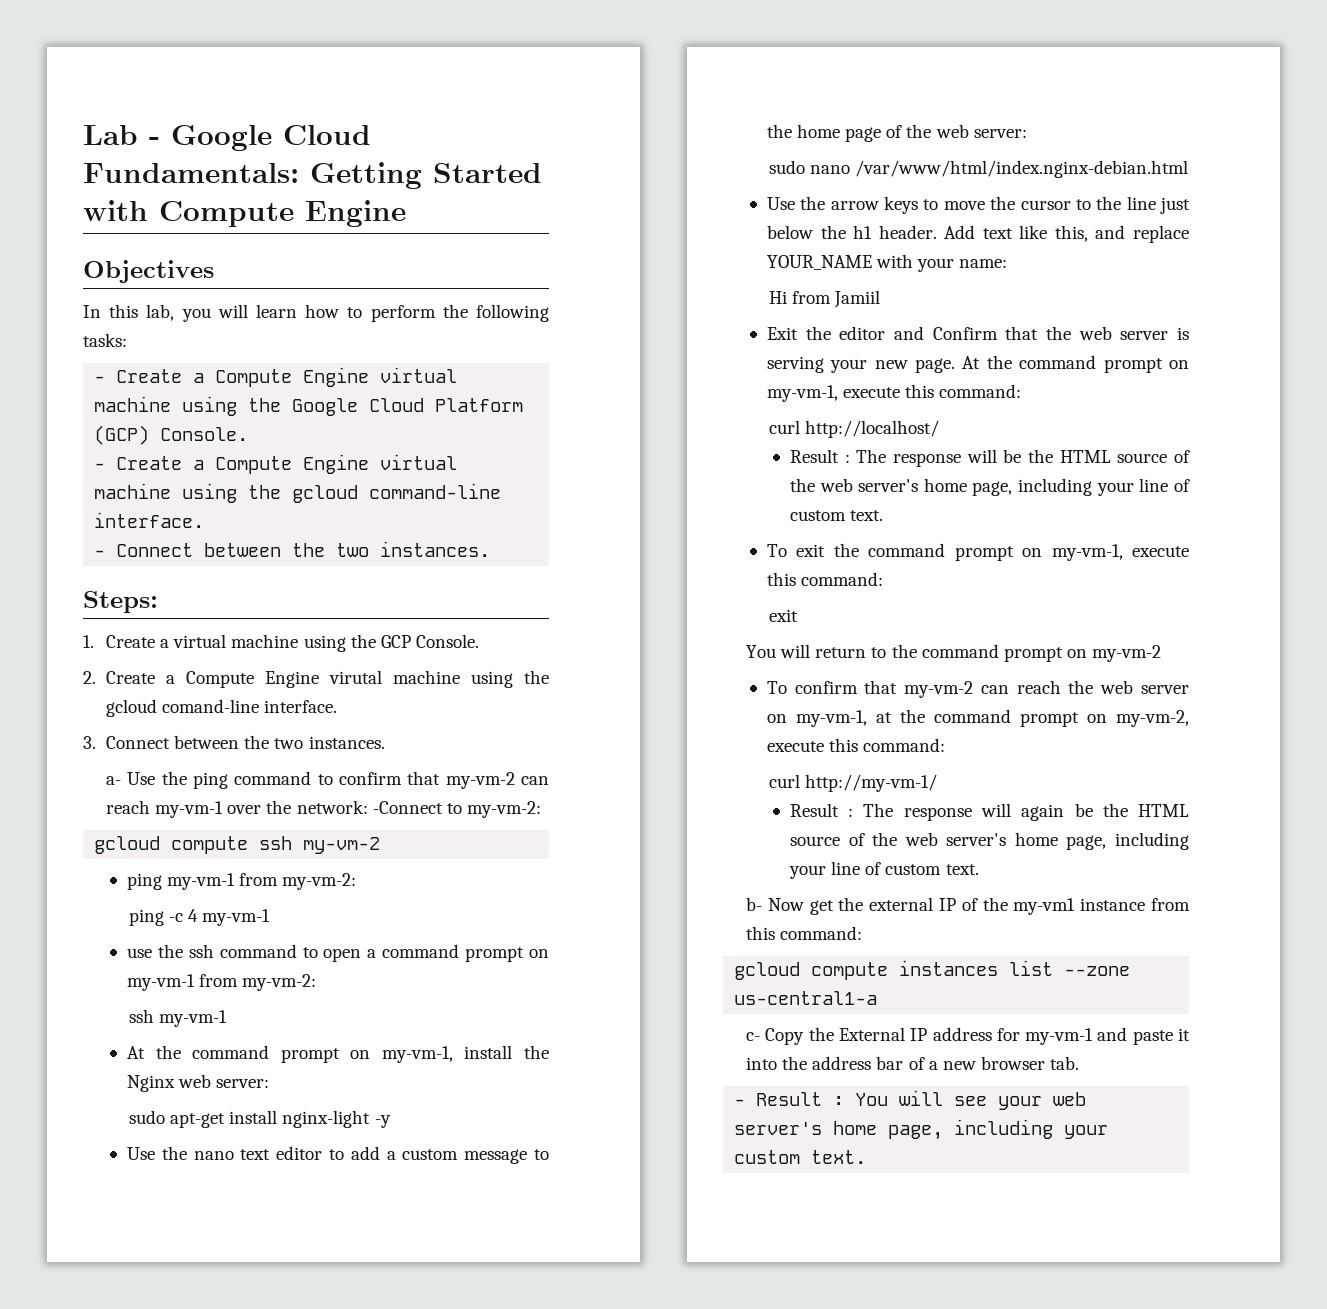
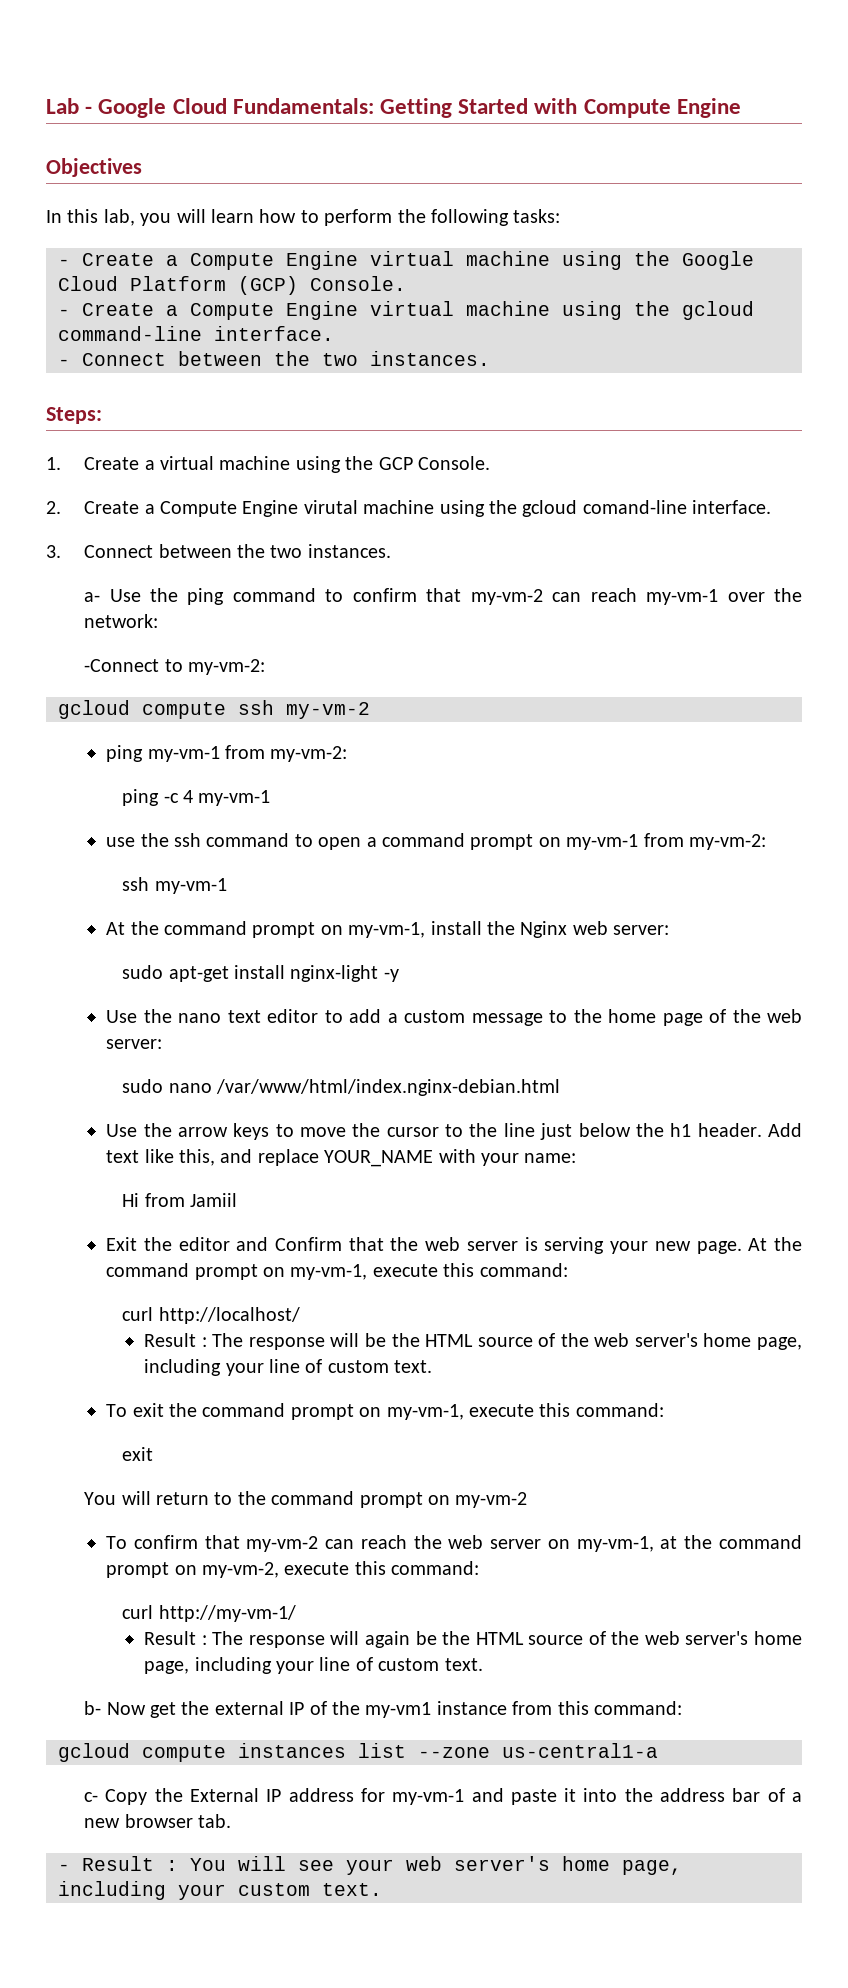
- a- Use the ping command to confirm that my-vm-2 can reach my-vm-1 over the network: -Connect to my-vm-2:
+ a- Use the ping command to confirm that my-vm-2 can reach my-vm-1 over the network:
+ -Connect to my-vm-2:

